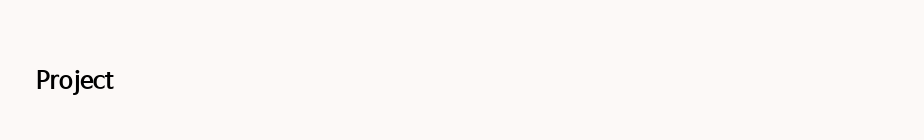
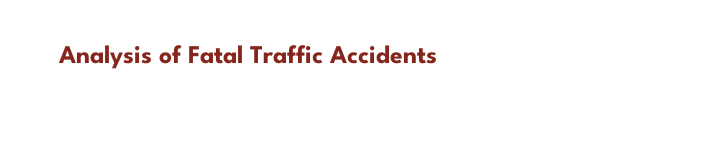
- Project
+ Analysis of Fatal Traffic Accidents

